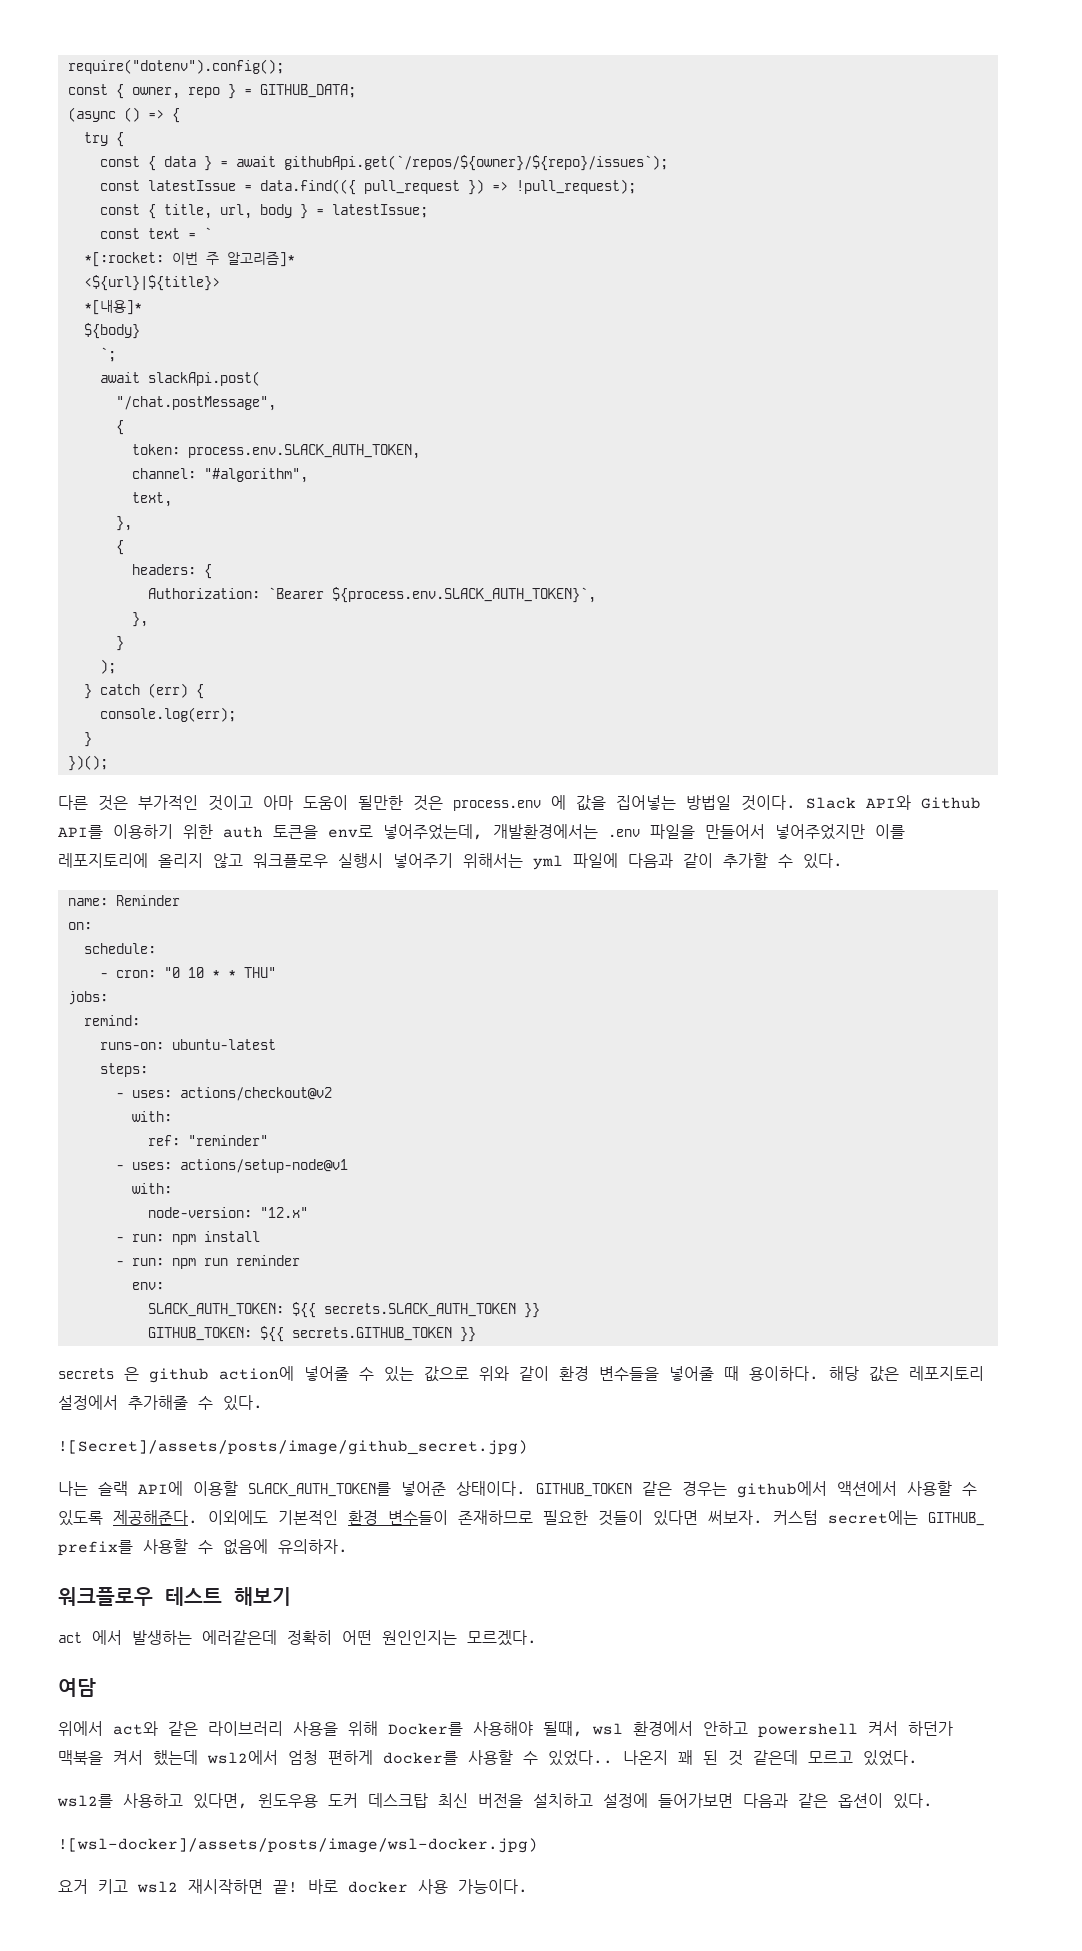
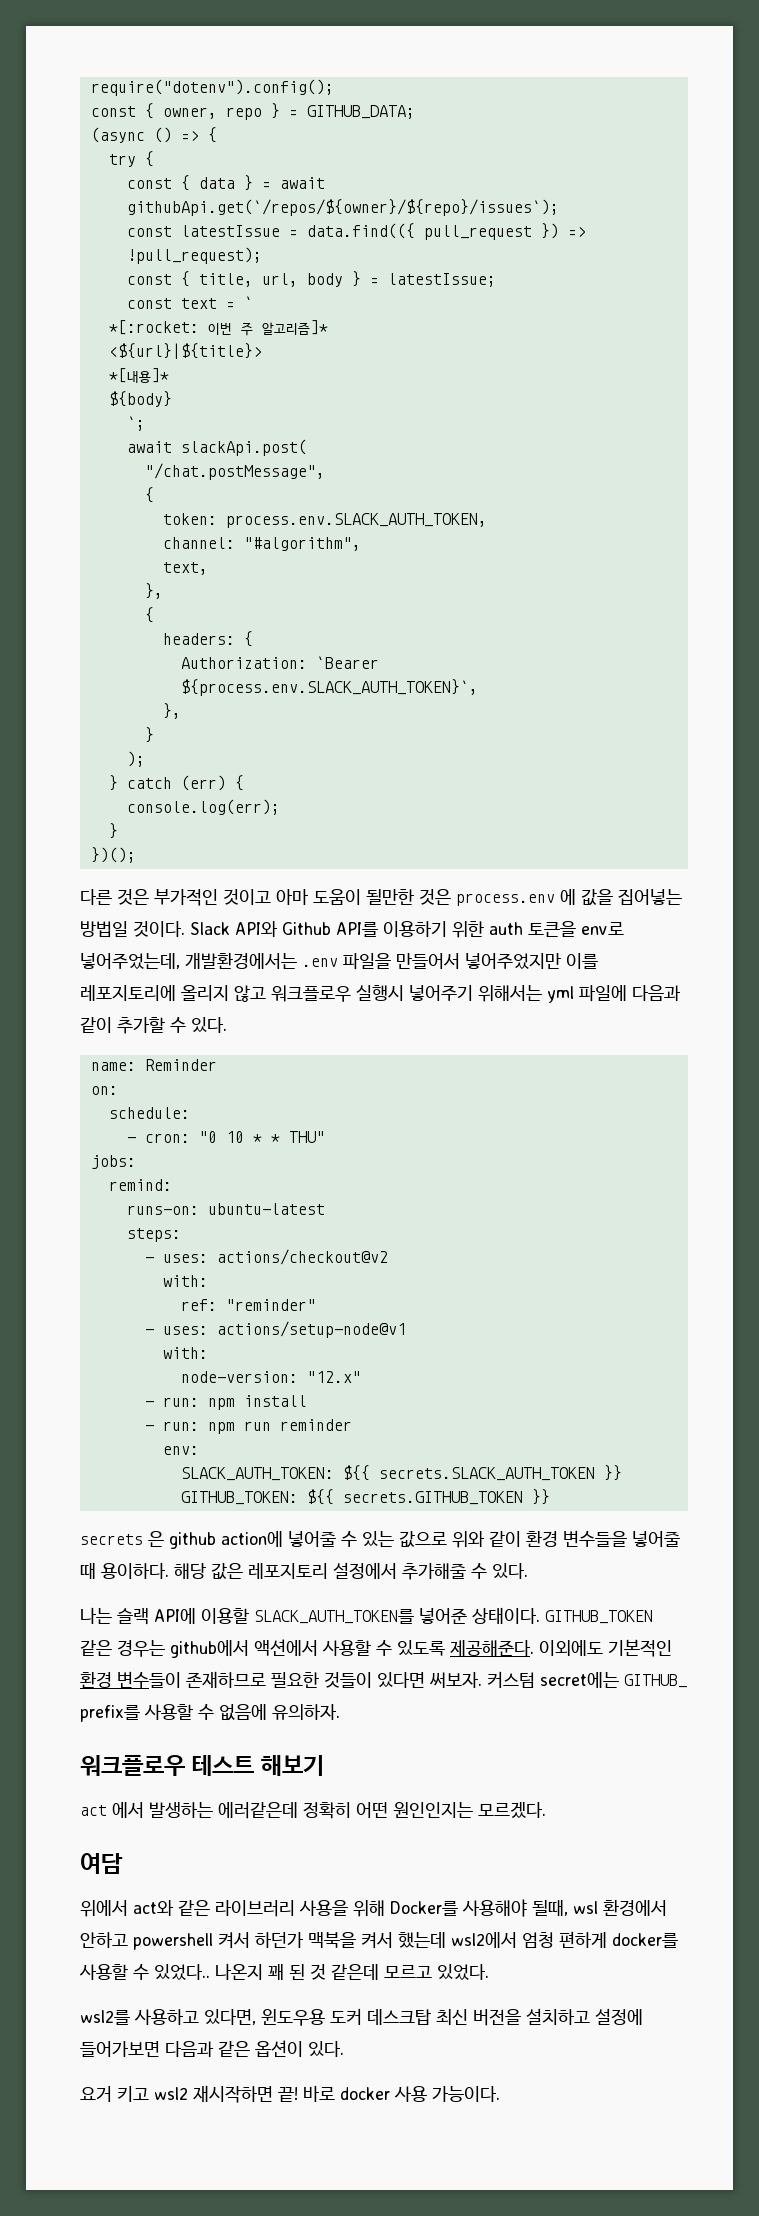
- ![Secret]/assets/posts/image/github_secret.jpg)
- ![wsl-docker]/assets/posts/image/wsl-docker.jpg)

